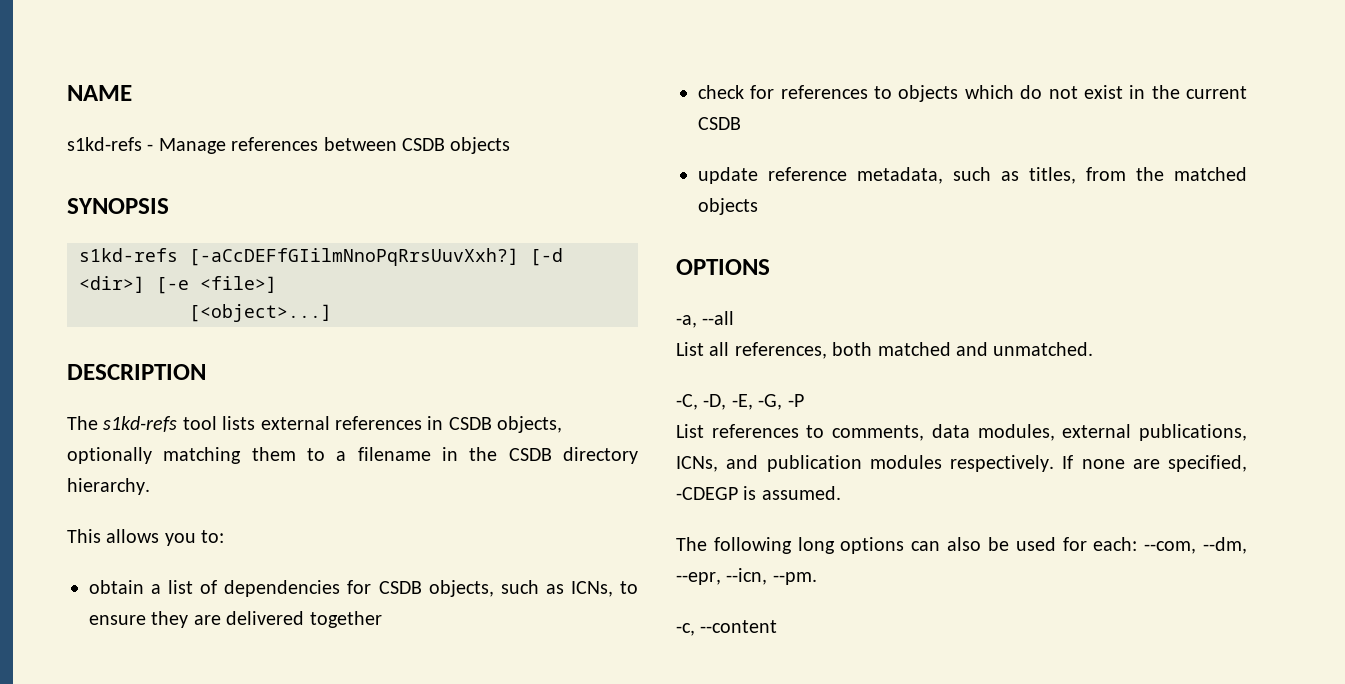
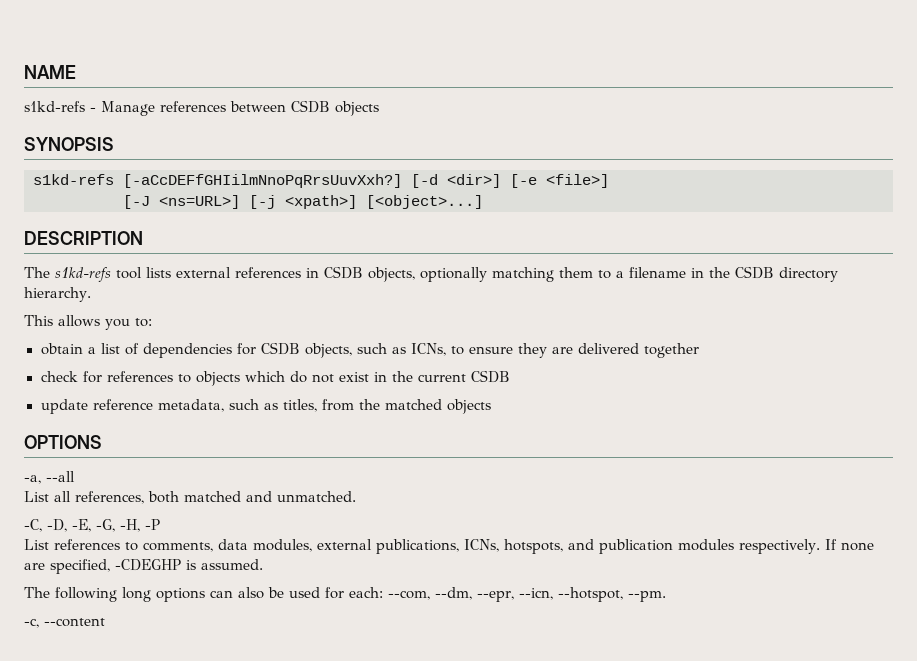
- s1kd-refs [-aCcDEFfGIilmNnoPqRrsUuvXxh?]
+ s1kd-refs [-aCcDEFfGHIilmNnoPqRrsUuvXxh?]
- [<object>...]
+ [-J <ns=URL>] [-j <xpath>] [<object>...]
- -C, -D, -E, -G, -P
+ -C, -D, -E, -G, -H, -P
- List references to comments, data modules, external publications, ICNs, and publication modules respectively.
+ List references to comments, data modules, external publications, ICNs, hotspots, and publication modules respectively.
- If none are specified, -CDEGP is assumed.
+ If none are specified, -CDEGHP is assumed.
- The following long options can also be used for each: --com, --dm, --epr, --icn, --pm.
+ The following long options can also be used for each: --com, --dm, --epr, --icn, --hotspot, --pm.

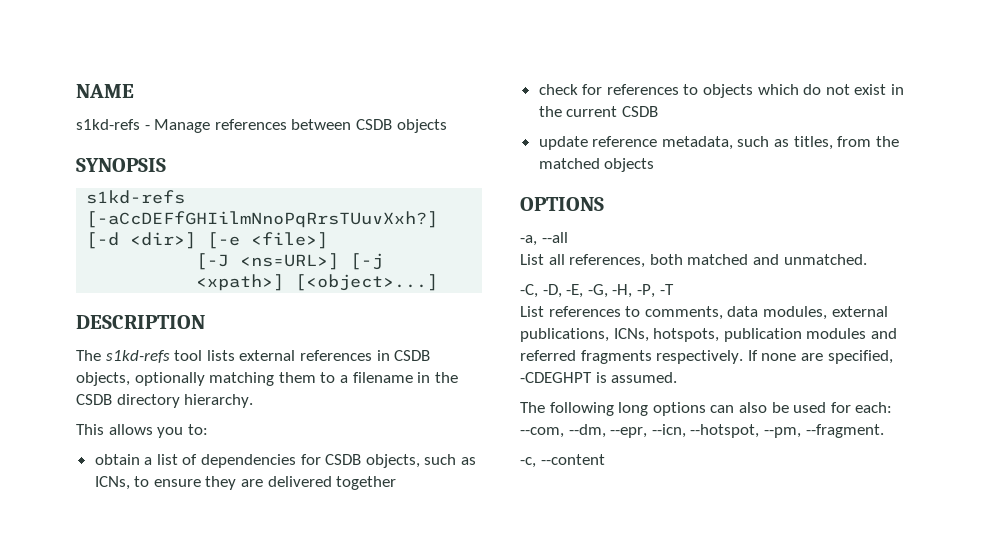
- s1kd-refs [-aCcDEFfGHIilmNnoPqRrsUuvXxh?]
+ s1kd-refs [-aCcDEFfGHIilmNnoPqRrsTUuvXxh?]
- -C, -D, -E, -G, -H, -P
+ -C, -D, -E, -G, -H, -P, -T
- List references to comments, data modules, external publications, ICNs, hotspots, and publication modules respectively.
+ List references to comments, data modules, external publications, ICNs, hotspots, publication modules and referred fragments respectively.
- If none are specified, -CDEGHP is assumed.
+ If none are specified, -CDEGHPT is assumed.
- The following long options can also be used for each: --com, --dm, --epr, --icn, --hotspot, --pm.
+ The following long options can also be used for each: --com, --dm, --epr, --icn, --hotspot, --pm, --fragment.

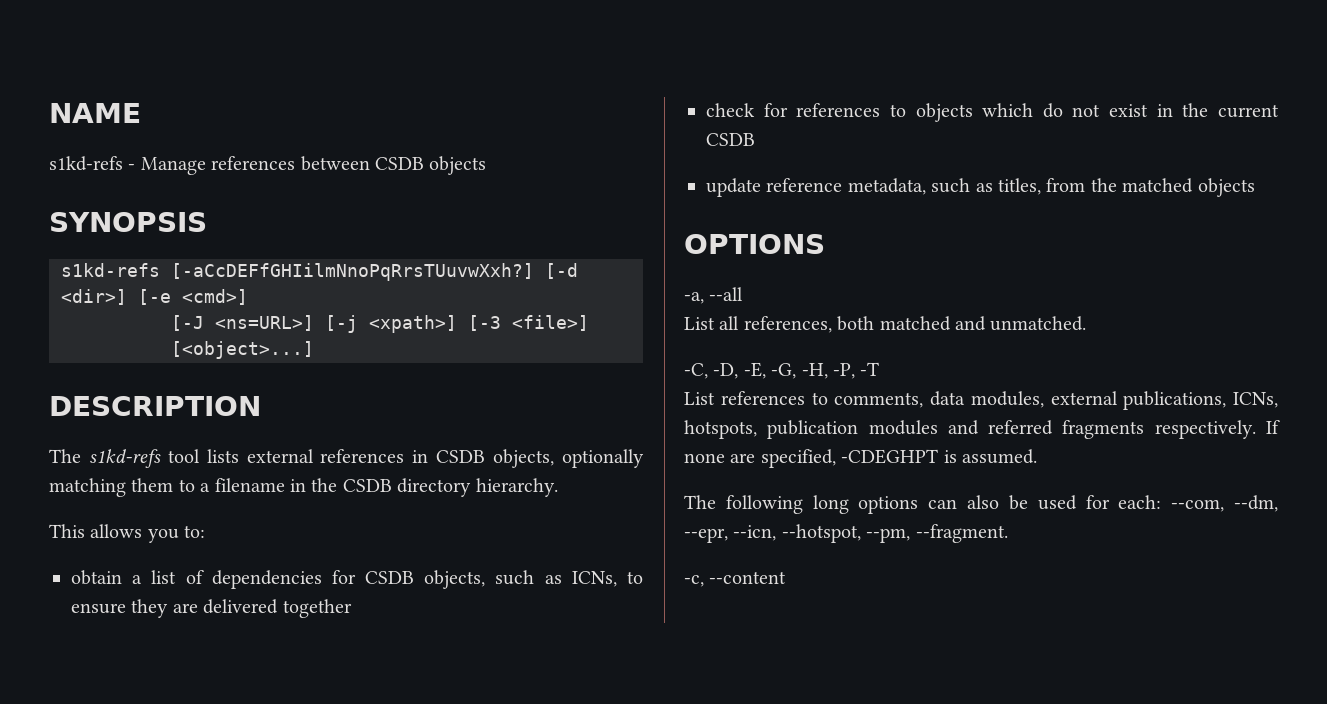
- s1kd-refs [-aCcDEFfGHIilmNnoPqRrsTUuvXxh?]
+ s1kd-refs [-aCcDEFfGHIilmNnoPqRrsTUuvwXxh?]
- [-d <dir>] [-e <file>]
+ [-d <dir>] [-e <cmd>]
- [-J <ns=URL>] [-j <xpath>] [<object>...]
+ [-J <ns=URL>] [-j <xpath>] [-3 <file>] [<object>...]

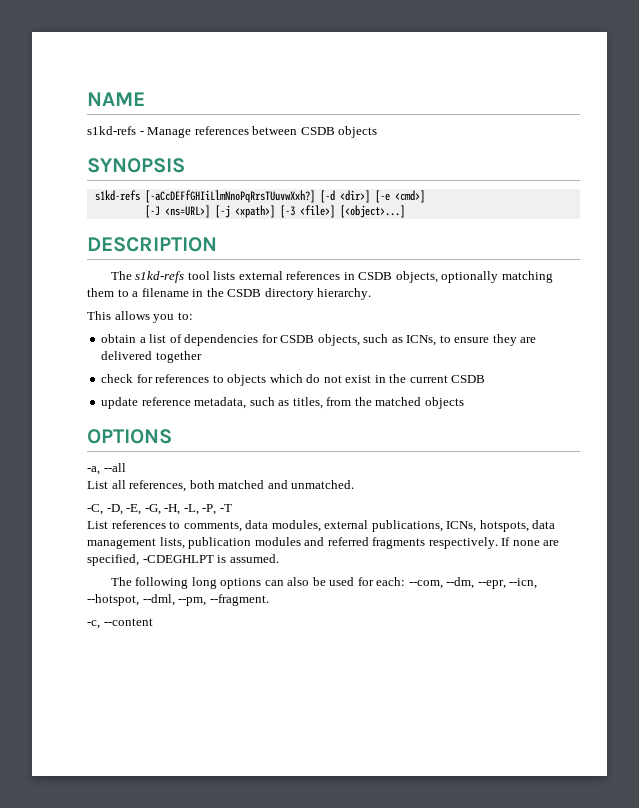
- s1kd-refs [-aCcDEFfGHIilmNnoPqRrsTUuvwXxh?]
+ s1kd-refs [-aCcDEFfGHIiLlmNnoPqRrsTUuvwXxh?]
- -C, -D, -E, -G, -H, -P, -T
+ -C, -D, -E, -G, -H, -L, -P, -T
- List references to comments, data modules, external publications, ICNs, hotspots, publication modules and referred fragments respectively.
+ List references to comments, data modules, external publications, ICNs, hotspots, data management lists, publication modules and referred fragments respectively.
- If none are specified, -CDEGHPT is assumed.
+ If none are specified, -CDEGHLPT is assumed.
- The following long options can also be used for each: --com, --dm, --epr, --icn, --hotspot, --pm, --fragment.
+ The following long options can also be used for each: --com, --dm, --epr, --icn, --hotspot, --dml, --pm, --fragment.

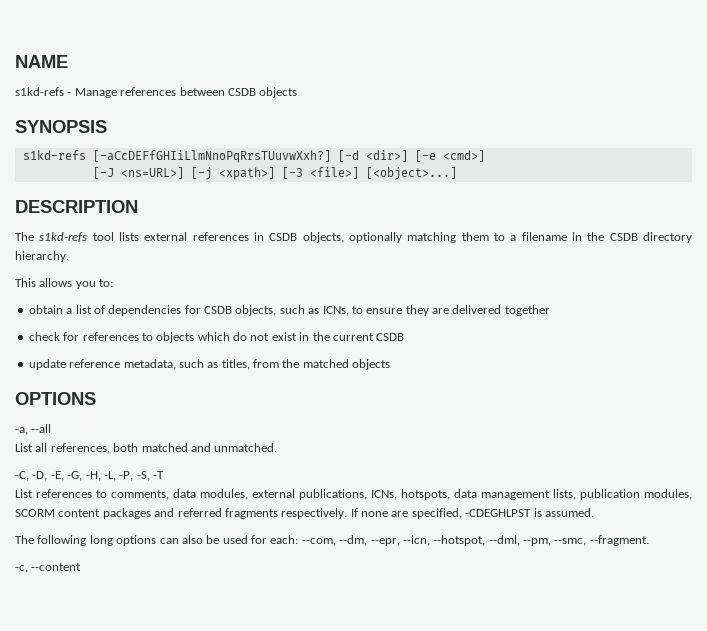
- -C, -D, -E, -G, -H, -L, -P, -T
+ -C, -D, -E, -G, -H, -L, -P, -S, -T
- List references to comments, data modules, external publications, ICNs, hotspots, data management lists, publication modules and referred fragments respectively.
+ List references to comments, data modules, external publications, ICNs, hotspots, data management lists, publication modules, SCORM content packages and referred fragments respectively.
- If none are specified, -CDEGHLPT is assumed.
+ If none are specified, -CDEGHLPST is assumed.
- The following long options can also be used for each: --com, --dm, --epr, --icn, --hotspot, --dml, --pm, --fragment.
+ The following long options can also be used for each: --com, --dm, --epr, --icn, --hotspot, --dml, --pm, --smc, --fragment.

